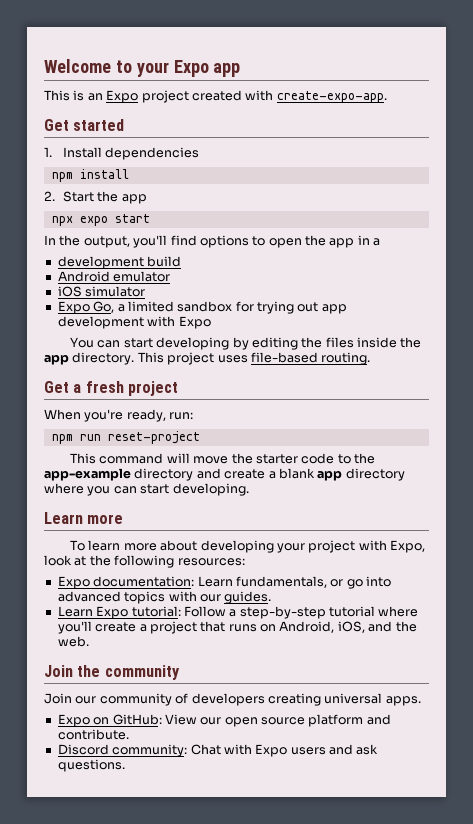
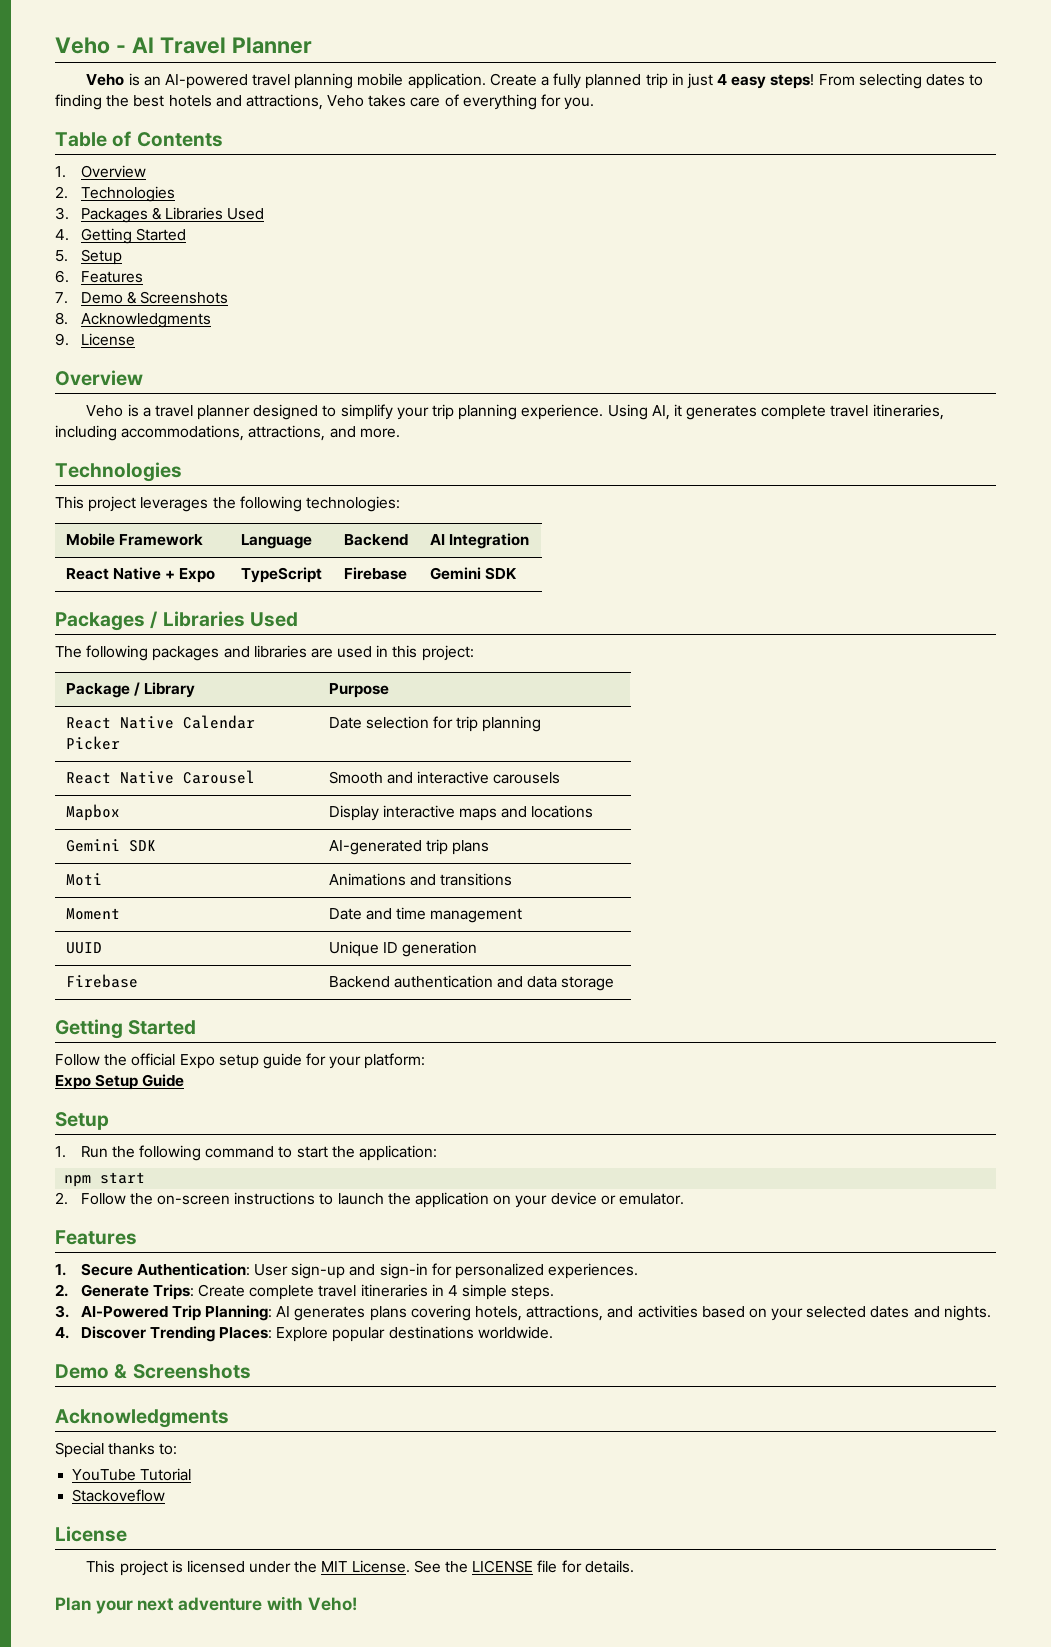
- Welcome to your Expo app
- This is an Expo project created with create-expo-app.
- Get started
- 1. Install dependencies
- npm install
- 2. Start the app
- npx expo start
- In the output, you'll find options to open the app in a
- development build
- Android emulator
- iOS simulator
- Expo Go, a limited sandbox for trying out app development with Expo
- You can start developing by editing the files inside the app directory. This project uses file-based routing.
- Get a fresh project
- When you're ready, run:
- npm run reset-project
- This command will move the starter code to the app-example directory and create a blank app directory where you can start developing.
- Learn more
- To learn more about developing your project with Expo, look at the following resources:
- Expo documentation: Learn fundamentals, or go into advanced topics with our guides.
- Learn Expo tutorial: Follow a step-by-step tutorial where you'll create a project that runs on Android, iOS, and the web.
- Join the community
- Join our community of developers creating universal apps.
- Expo on GitHub: View our open source platform and contribute.
- Discord community: Chat with Expo users and ask questions.
+ Veho - AI Travel Planner
+ Veho is an AI-powered travel planning mobile application. Create a fully planned trip in just 4 easy steps! From selecting dates to finding the best hotels and attractions, Veho takes care of everything for you.
+ Table of Contents
+ 1. Overview
+ 2. Technologies
+ 3. Packages & Libraries Used
+ 4. Getting Started
+ 5. Setup
+ 6. Features
+ 7. Demo & Screenshots
+ 8. Acknowledgments
+ 9. License
+ Overview
+ Veho is a travel planner designed to simplify your trip planning experience. Using AI, it generates complete travel itineraries, including accommodations, attractions, and more.
+ Technologies
+ This project leverages the following technologies:
+ Mobile Framework | Language | Backend | AI Integration
+ React Native + Expo | TypeScript | Firebase | Gemini SDK
+ Packages / Libraries Used
+ The following packages and libraries are used in this project:
+ Package / Library | Purpose
+ React Native Calendar Picker | Date selection for trip planning
+ React Native Carousel | Smooth and interactive carousels
+ Mapbox | Display interactive maps and locations
+ Gemini SDK | AI-generated trip plans
+ Moti | Animations and transitions
+ Moment | Date and time management
+ UUID | Unique ID generation
+ Firebase | Backend authentication and data storage
+ Getting Started
+ Follow the official Expo setup guide for your platform:
+ Expo Setup Guide
+ Setup
+ 1. Run the following command to start the application:
+ npm start
+ 2. Follow the on-screen instructions to launch the application on your device or emulator.
+ Features
+ 1. Secure Authentication: User sign-up and sign-in for personalized experiences.
+ 2. Generate Trips: Create complete travel itineraries in 4 simple steps.
+ 3. AI-Powered Trip Planning: AI generates plans covering hotels, attractions, and activities based on your selected dates and nights.
+ 4. Discover Trending Places: Explore popular destinations worldwide.
+ Demo & Screenshots
+ Acknowledgments
+ Special thanks to:
+ YouTube Tutorial
+ Stackoveflow
+ License
+ This project is licensed under the MIT License. See the LICENSE file for details.
+ Plan your next adventure with Veho!

